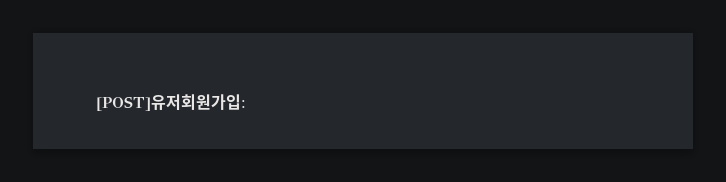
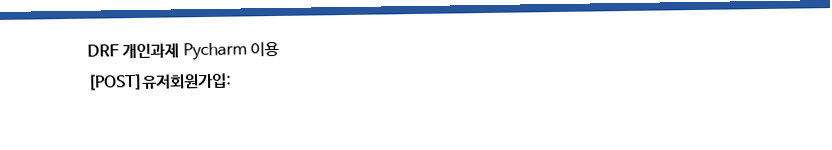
+ DRF 개인과제 Pycharm 이용

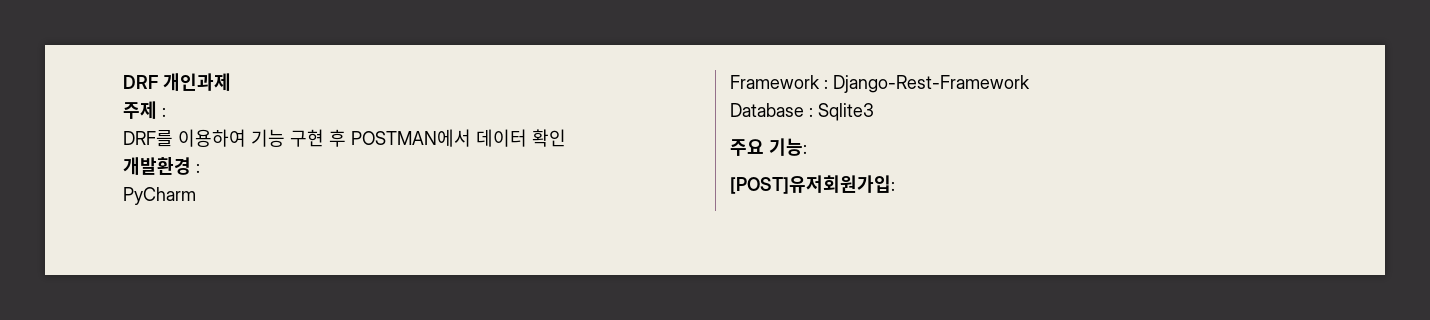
- DRF 개인과제 Pycharm 이용
+ DRF 개인과제
+ 주제 :
+ DRF를 이용하여 기능 구현 후 POSTMAN에서 데이터 확인
+ 개발환경 :
+ PyCharm
+ Framework : Django-Rest-Framework
+ Database : Sqlite3
+ 주요 기능:

